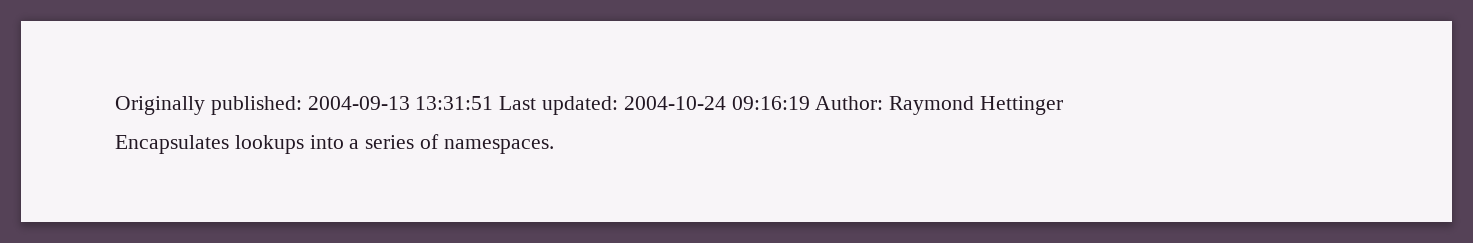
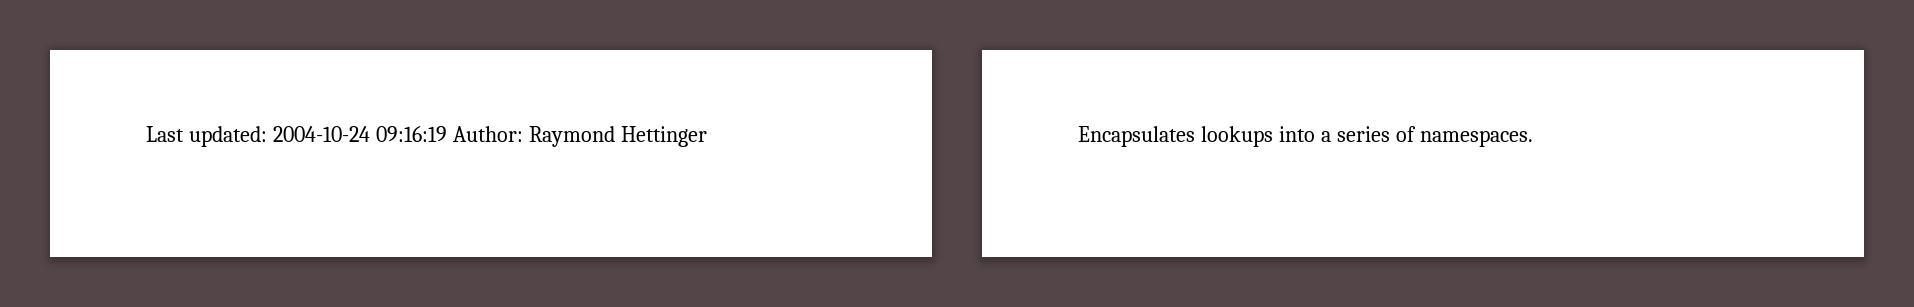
- Originally published: 2004-09-13 13:31:51 Last updated: 2004-10-24 09:16:19 Author: Raymond Hettinger
+ Last updated: 2004-10-24 09:16:19 Author: Raymond Hettinger

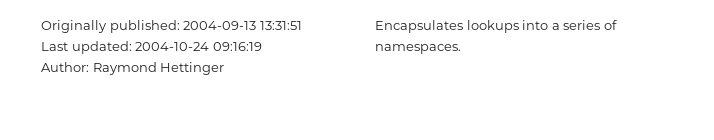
+ Originally published: 2004-09-13 13:31:51
- Last updated: 2004-10-24 09:16:19 Author: Raymond Hettinger
+ Last updated: 2004-10-24 09:16:19
+ Author: Raymond Hettinger

